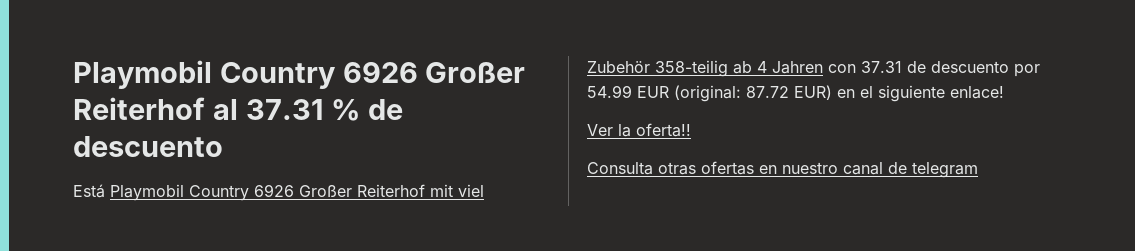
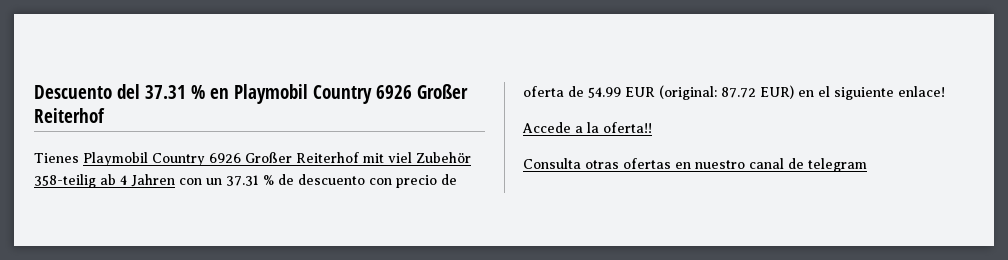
- Playmobil Country 6926 Großer Reiterhof al 37.31 % de descuento
- Está Playmobil Country 6926 Großer Reiterhof mit viel Zubehör 358-teilig ab 4 Jahren con 37.31 de descuento por 54.99 EUR (original: 87.72 EUR) en el siguiente enlace!
+ Descuento del 37.31 % en Playmobil Country 6926 Großer Reiterhof
+ Tienes Playmobil Country 6926 Großer Reiterhof mit viel Zubehör 358-teilig ab 4 Jahren con un 37.31 % de descuento con precio de oferta de 54.99 EUR (original: 87.72 EUR) en el siguiente enlace!
- Ver la oferta!!
+ Accede a la oferta!!

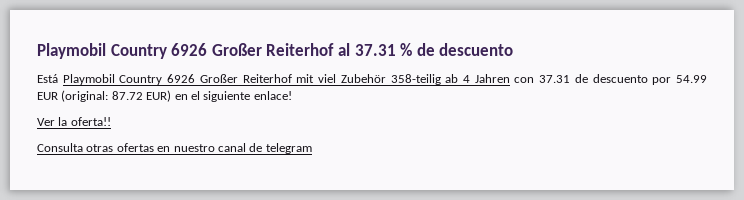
- Descuento del 37.31 % en Playmobil Country 6926 Großer Reiterhof
- Tienes Playmobil Country 6926 Großer Reiterhof mit viel Zubehör 358-teilig ab 4 Jahren con un 37.31 % de descuento con precio de oferta de 54.99 EUR (original: 87.72 EUR) en el siguiente enlace!
+ Playmobil Country 6926 Großer Reiterhof al 37.31 % de descuento
+ Está Playmobil Country 6926 Großer Reiterhof mit viel Zubehör 358-teilig ab 4 Jahren con 37.31 de descuento por 54.99 EUR (original: 87.72 EUR) en el siguiente enlace!
- Accede a la oferta!!
+ Ver la oferta!!

